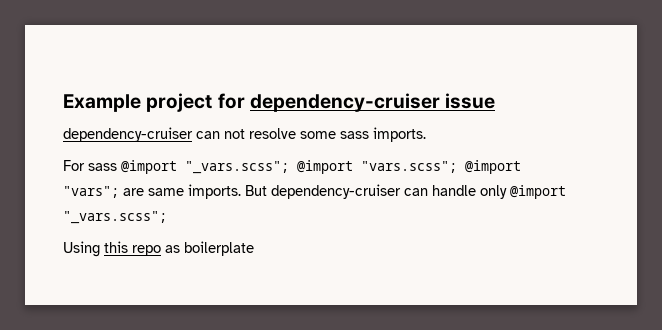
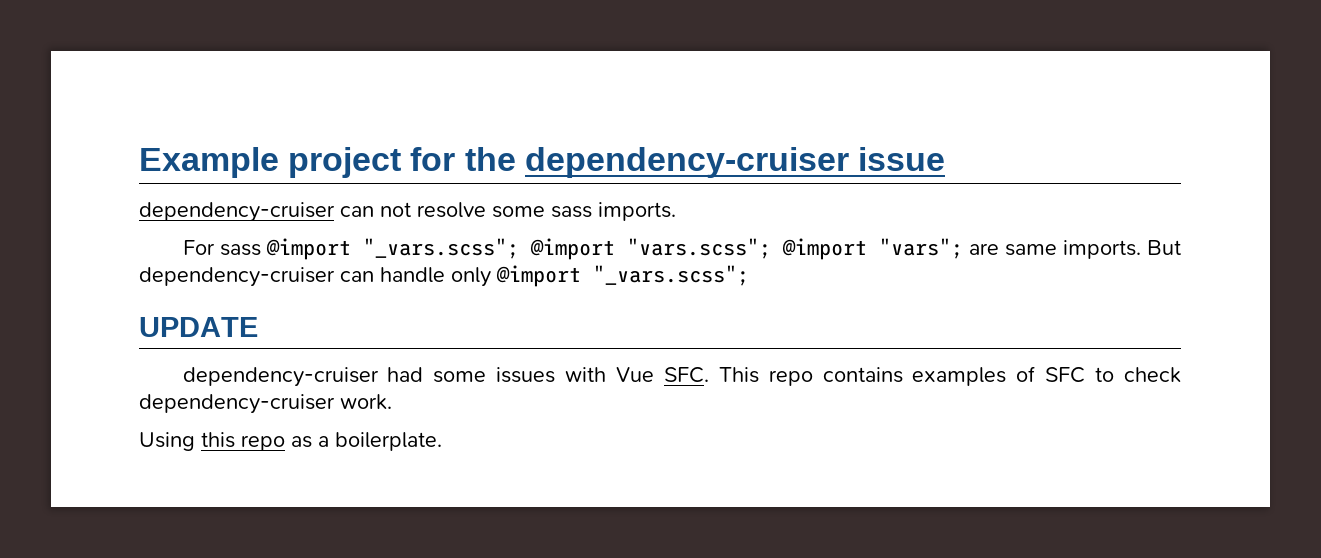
- Example project for dependency-cruiser issue
+ Example project for the dependency-cruiser issue
+ UPDATE
+ dependency-cruiser had some issues with Vue SFC. This repo contains examples of SFC to check dependency-cruiser work.
- Using this repo as boilerplate
+ Using this repo as a boilerplate.

